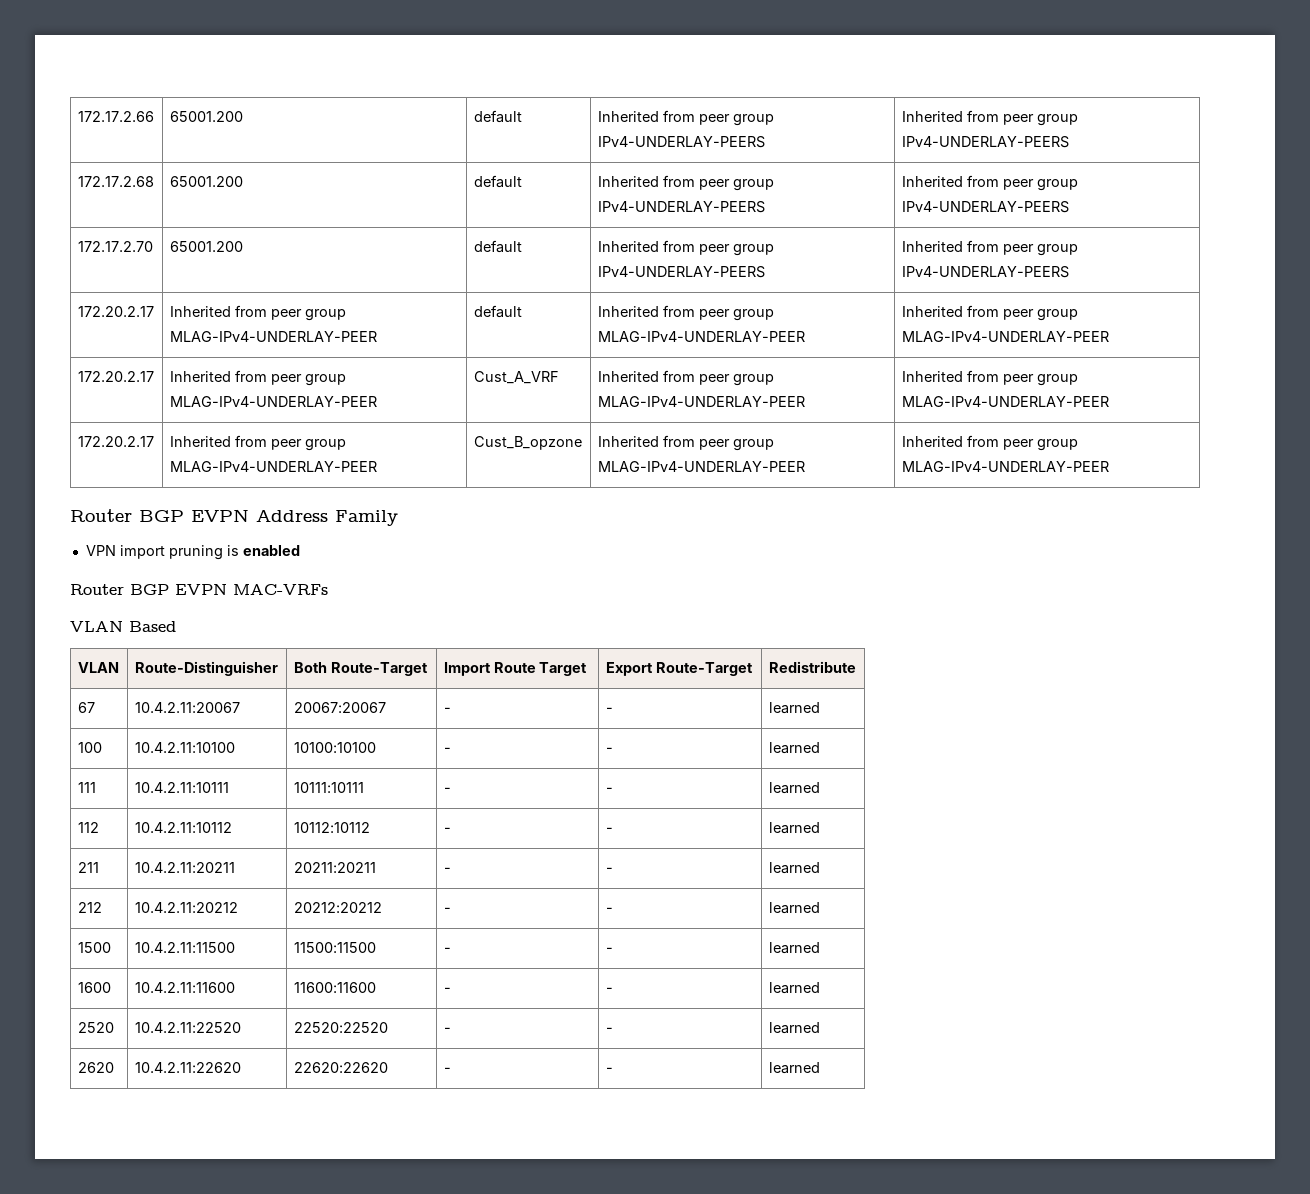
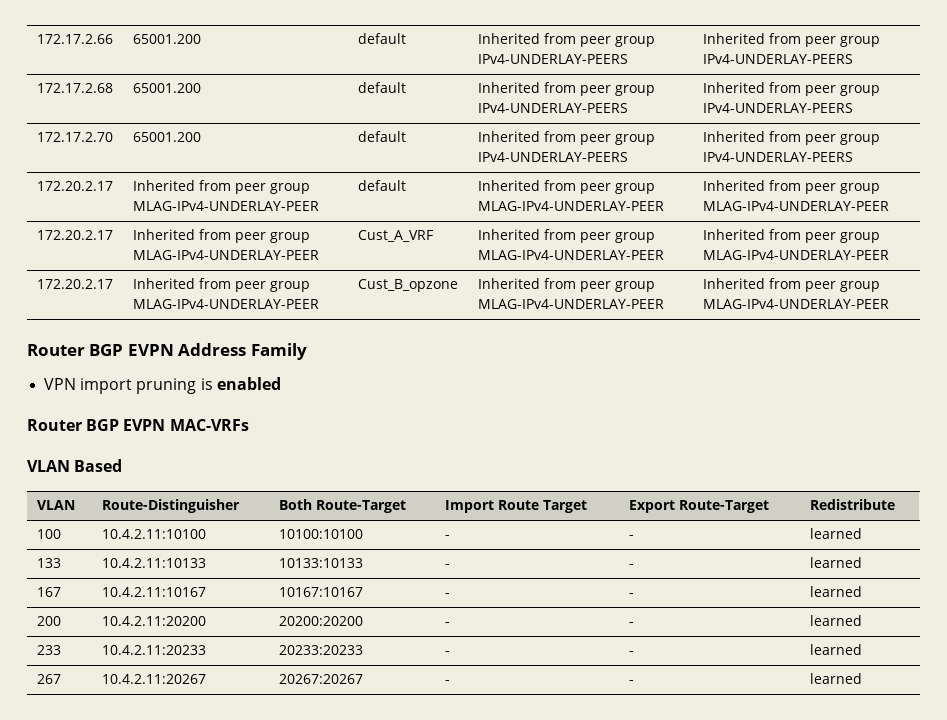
- 67 | 10.4.2.11:20067 | 20067:20067 | - | - | learned
- 111 | 10.4.2.11:10111 | 10111:10111 | - | - | learned
- 112 | 10.4.2.11:10112 | 10112:10112 | - | - | learned
- 211 | 10.4.2.11:20211 | 20211:20211 | - | - | learned
- 212 | 10.4.2.11:20212 | 20212:20212 | - | - | learned
- 1500 | 10.4.2.11:11500 | 11500:11500 | - | - | learned
- 1600 | 10.4.2.11:11600 | 11600:11600 | - | - | learned
- 2520 | 10.4.2.11:22520 | 22520:22520 | - | - | learned
- 2620 | 10.4.2.11:22620 | 22620:22620 | - | - | learned
+ 133 | 10.4.2.11:10133 | 10133:10133 | - | - | learned
+ 167 | 10.4.2.11:10167 | 10167:10167 | - | - | learned
+ 200 | 10.4.2.11:20200 | 20200:20200 | - | - | learned
+ 233 | 10.4.2.11:20233 | 20233:20233 | - | - | learned
+ 267 | 10.4.2.11:20267 | 20267:20267 | - | - | learned

